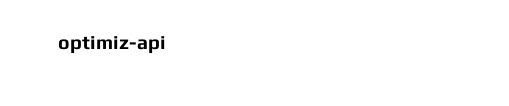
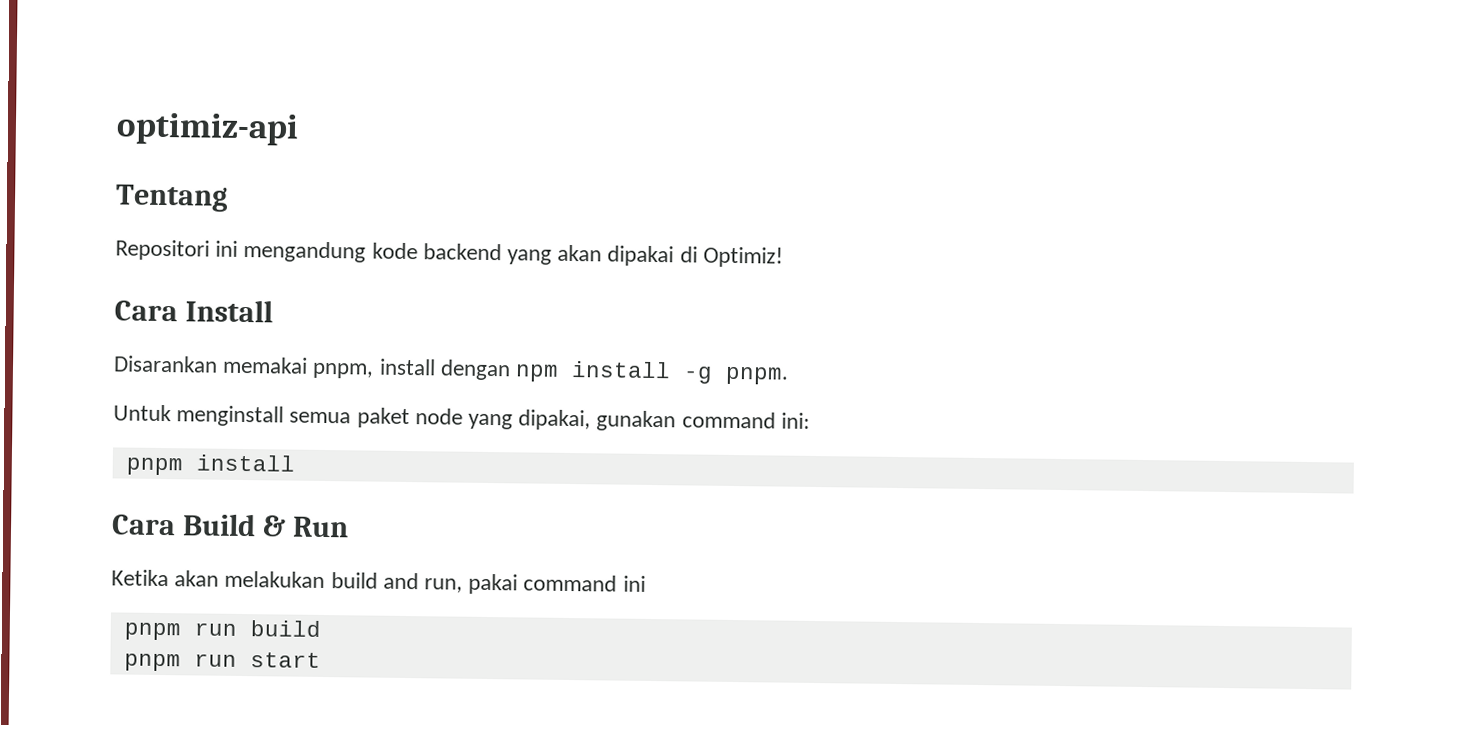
+ Tentang
+ Repositori ini mengandung kode backend yang akan dipakai di Optimiz!
+ Cara Install
+ Disarankan memakai pnpm, install dengan npm install -g pnpm.
+ Untuk menginstall semua paket node yang dipakai, gunakan command ini:
+ pnpm install
+ Cara Build & Run
+ Ketika akan melakukan build and run, pakai command ini
+ pnpm run build
+ pnpm run start

